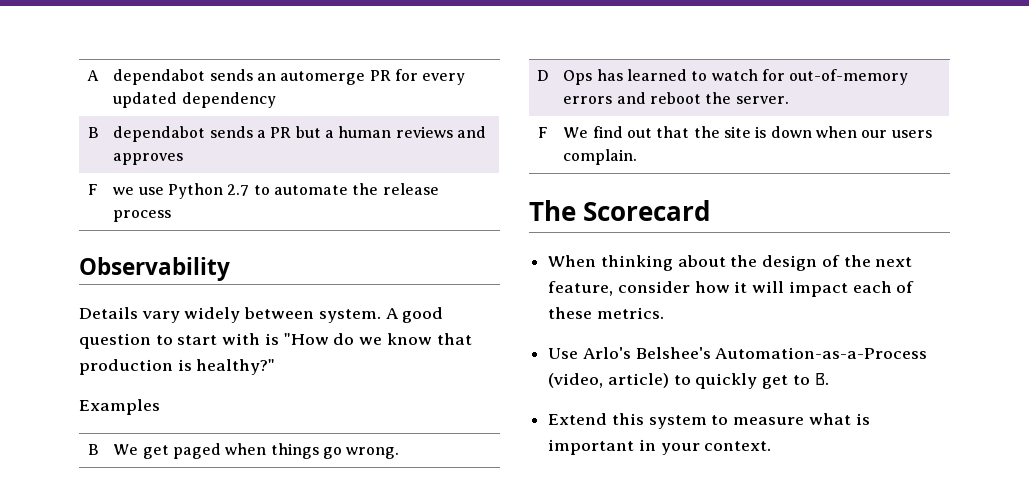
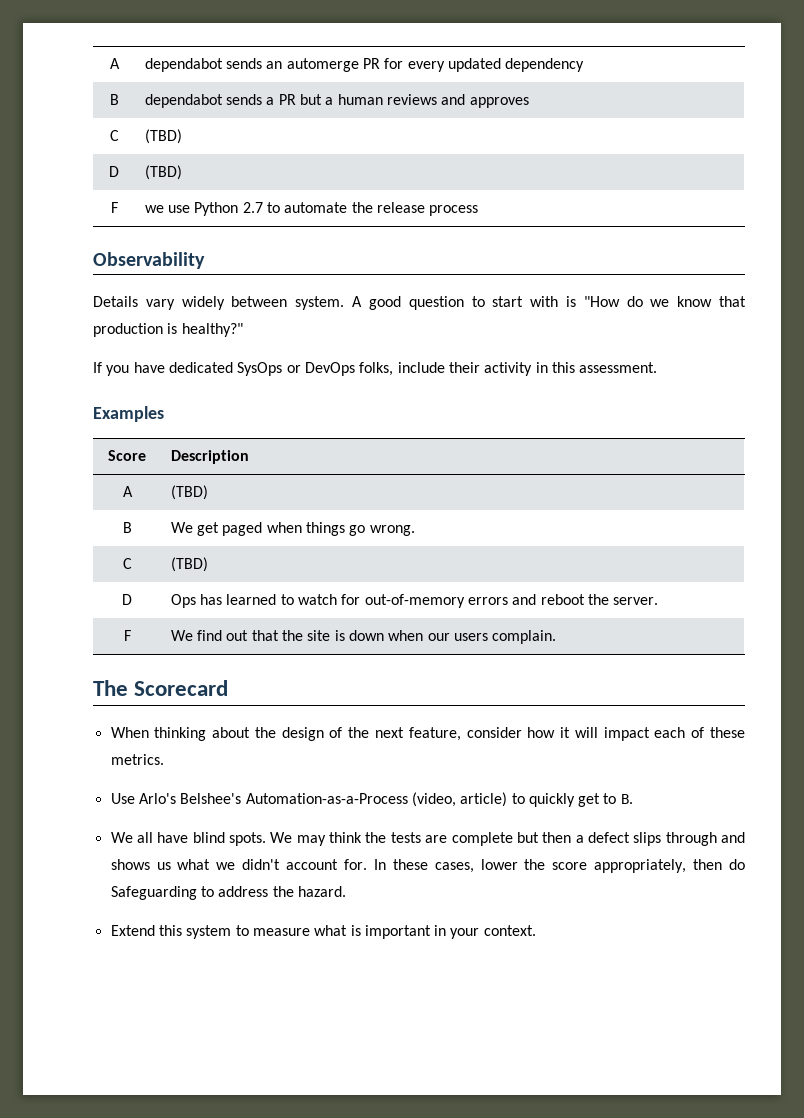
  B | dependabot sends a PR but a human reviews and approves
+ C | (TBD)
+ D | (TBD)
+ If you have dedicated SysOps or DevOps folks, include their activity in this assessment.
  Examples
+ Score | Description
+ A | (TBD)
  B | We get paged when things go wrong.
+ C | (TBD)
+ We all have blind spots. We may think the tests are complete but then a defect slips through and shows us what we didn't account for. In these cases, lower the score appropriately, then do Safeguarding to address the hazard.

